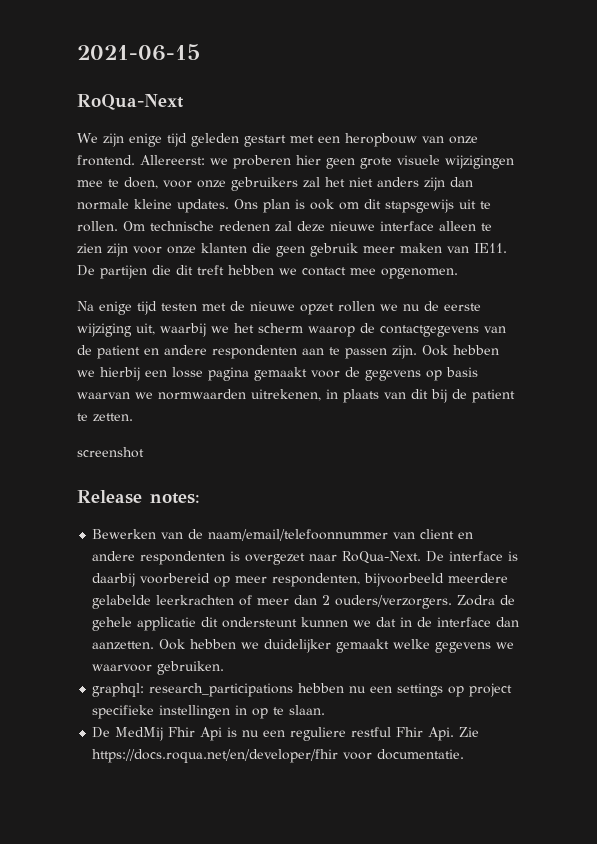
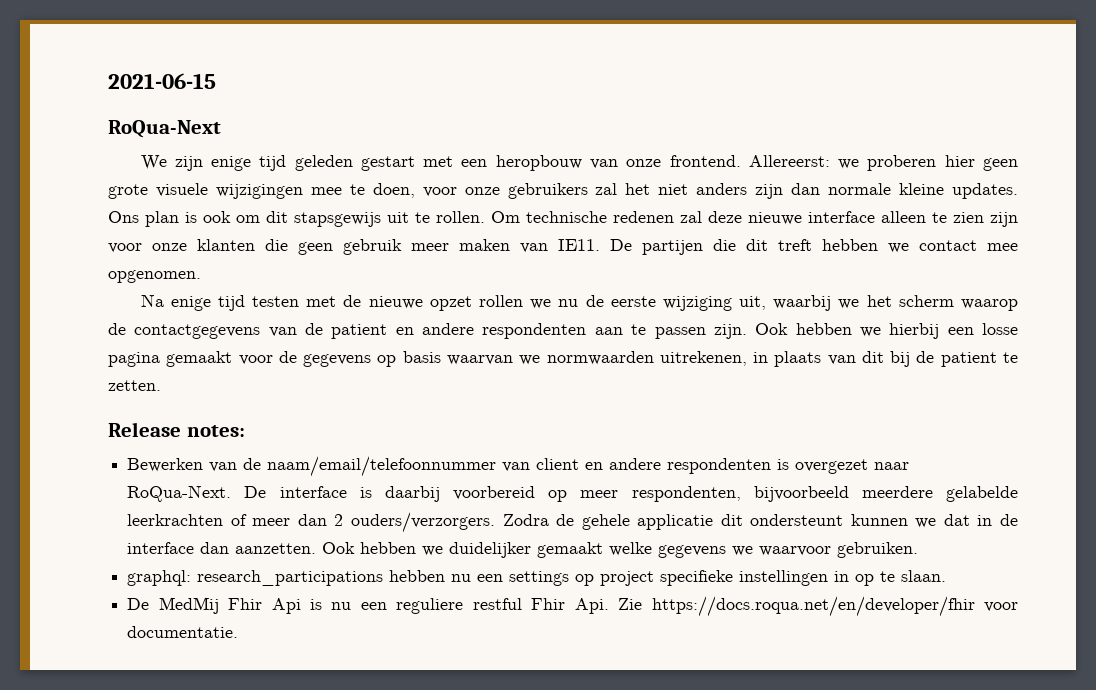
- screenshot

